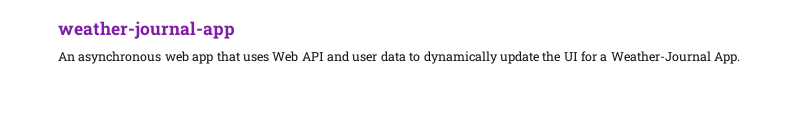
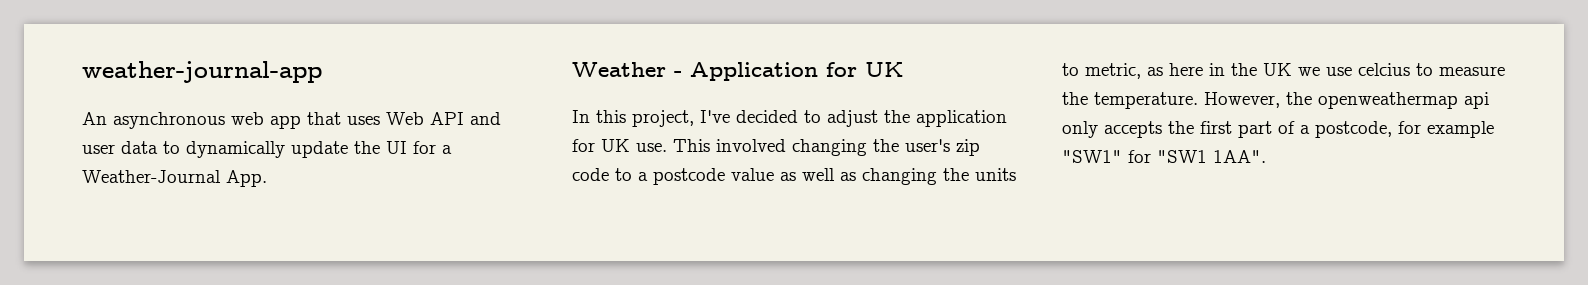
+ Weather - Application for UK
+ In this project, I've decided to adjust the application for UK use. This involved changing the user's zip code to a postcode value as well as changing the units to metric, as here in the UK we use celcius to measure the temperature. However, the openweathermap api only accepts the first part of a postcode, for example "SW1" for "SW1 1AA".

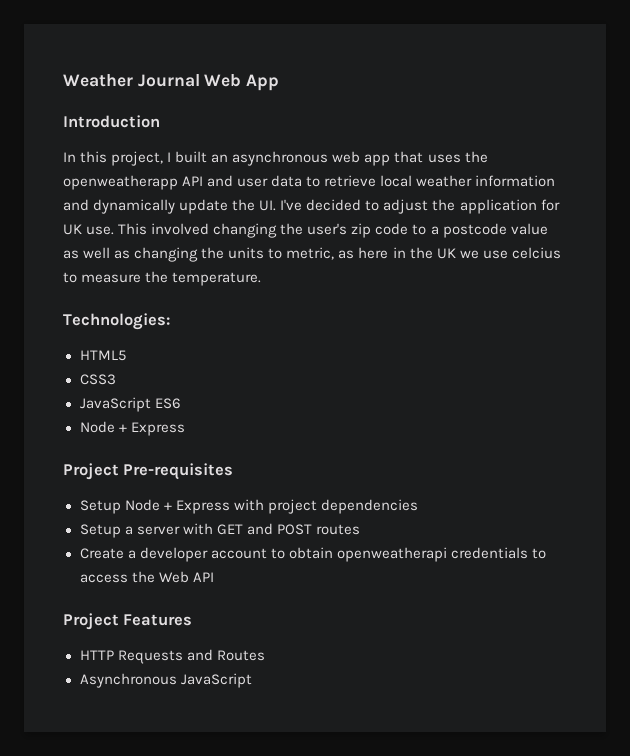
- weather-journal-app
- An asynchronous web app that uses Web API and user data to dynamically update the UI for a Weather-Journal App.
- Weather - Application for UK
- In this project, I've decided to adjust the application for UK use.
+ Weather Journal Web App
+ Introduction
+ In this project, I built an asynchronous web app that uses the openweatherapp API and user data to retrieve local weather information and dynamically update the UI. I've decided to adjust the application for UK use.
- This involved changing the user's zip code to a postcode value as well as changing the units to metric, as here in the UK we use celcius to measure the temperature. However, the openweathermap api only accepts the first part of a postcode, for example "SW1" for "SW1 1AA".
+ This involved changing the user's zip code to a postcode value as well as changing the units to metric, as here in the UK we use celcius to measure the temperature.
+ Technologies:
+ HTML5
+ CSS3
+ JavaScript ES6
+ Node + Express
+ Project Pre-requisites
+ Setup Node + Express with project dependencies
+ Setup a server with GET and POST routes
+ Create a developer account to obtain openweatherapi credentials to access the Web API
+ Project Features
+ HTTP Requests and Routes
+ Asynchronous JavaScript

